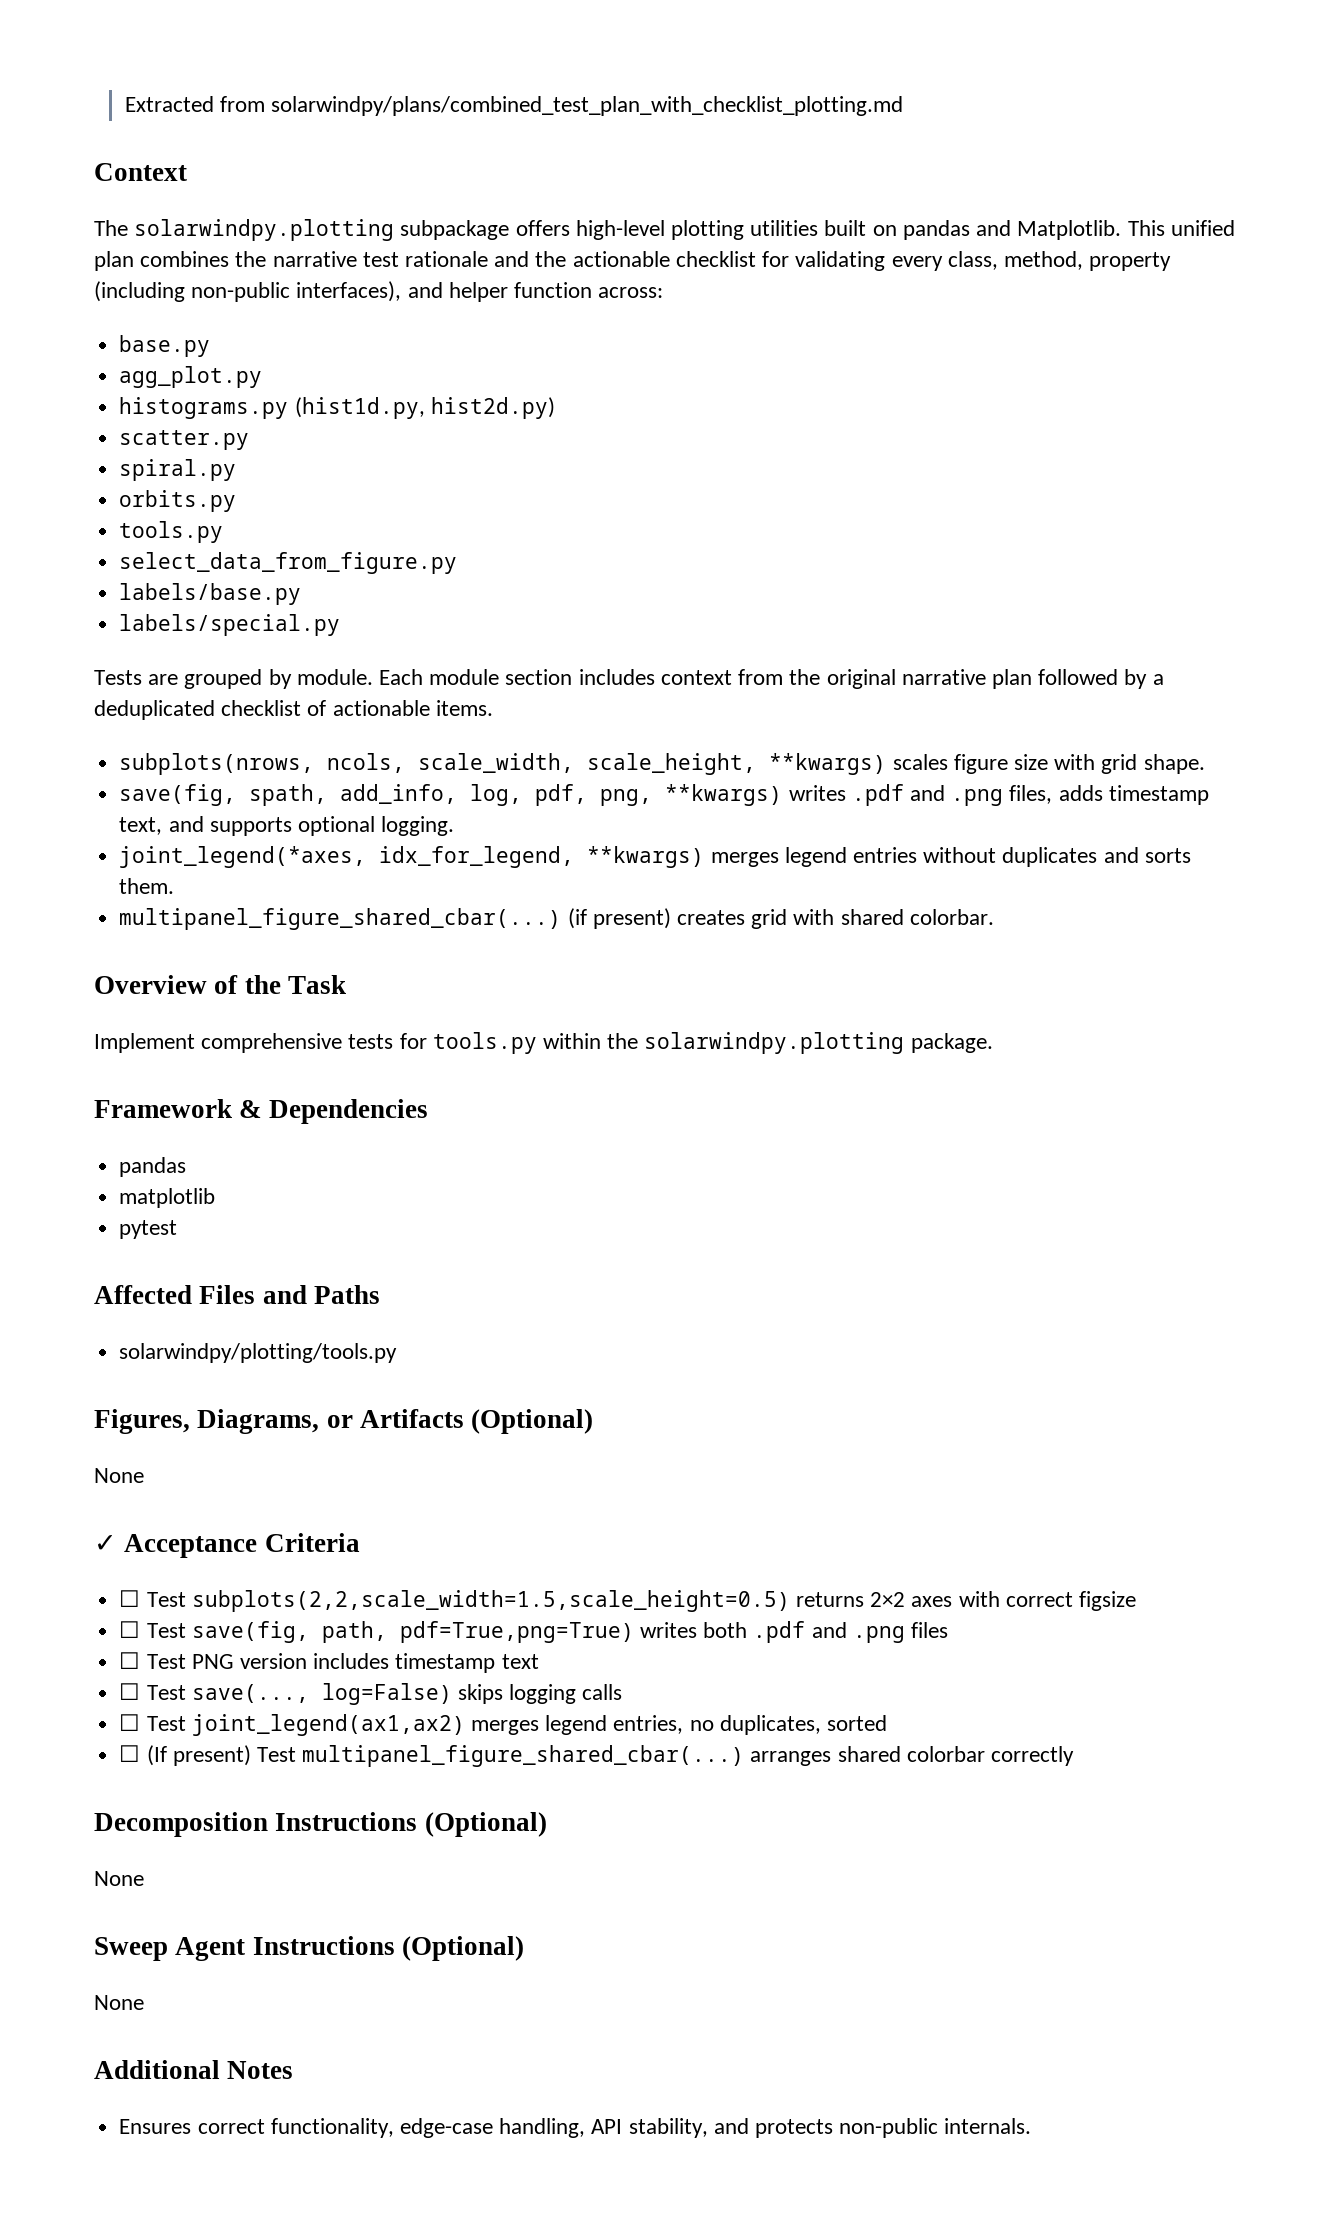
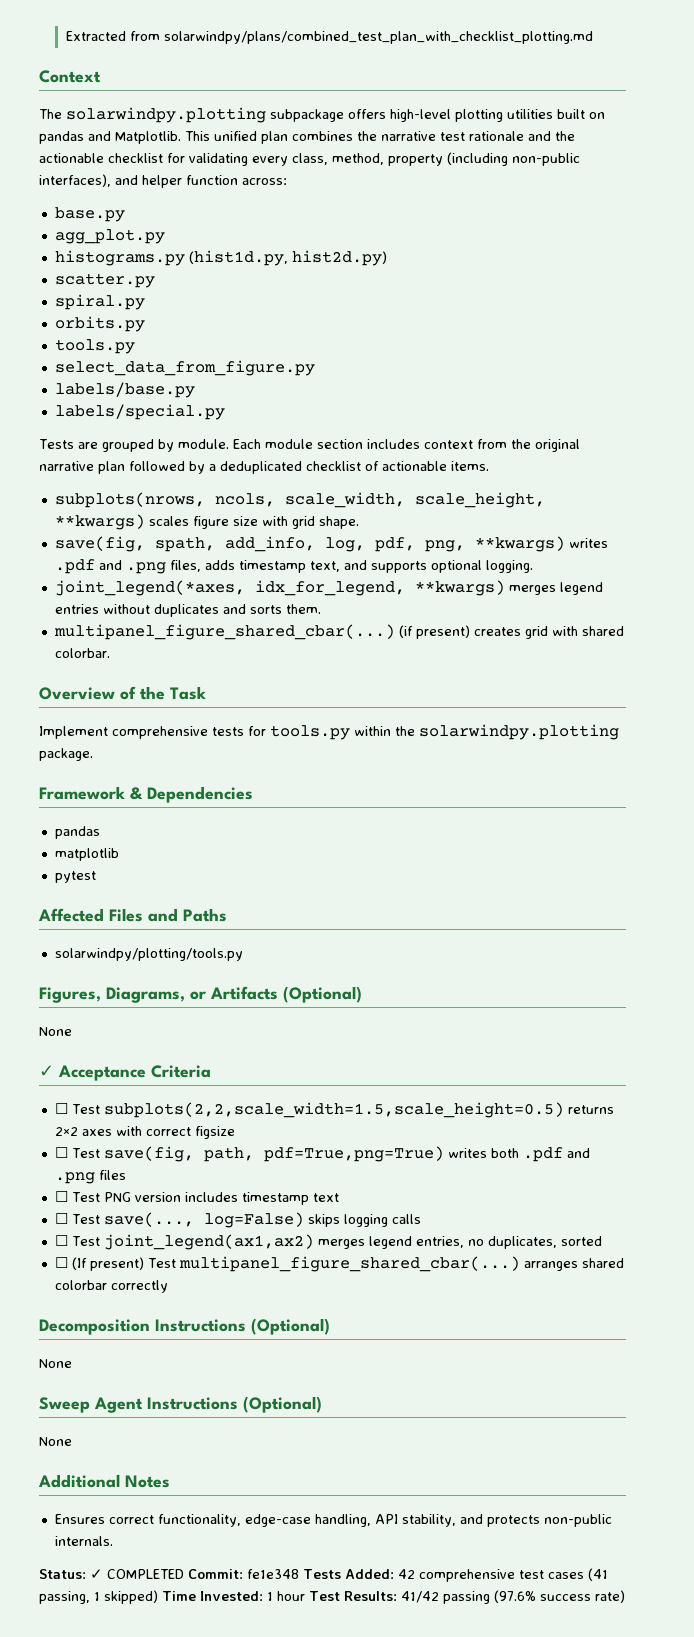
+ Status: ✓ COMPLETED Commit: fe1e348 Tests Added: 42 comprehensive test cases (41 passing, 1 skipped) Time Invested: 1 hour Test Results: 41/42 passing (97.6% success rate)

